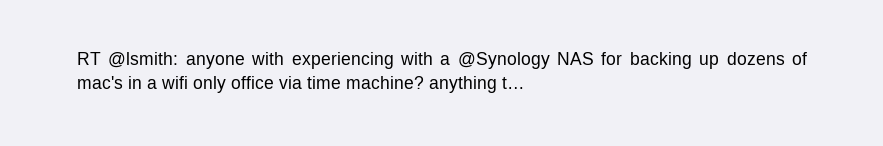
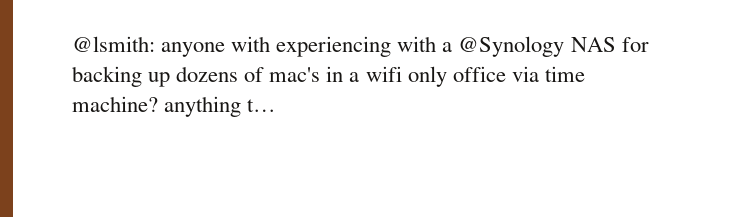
- RT @lsmith: anyone with experiencing with a @Synology NAS for backing up dozens of mac's in a wifi only office via time machine? anything t…
+ @lsmith: anyone with experiencing with a @Synology NAS for backing up dozens of mac's in a wifi only office via time machine? anything t…

